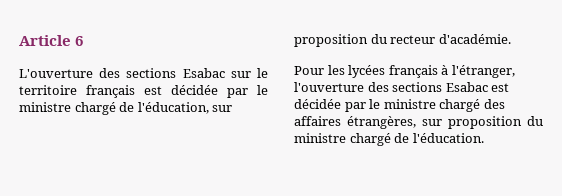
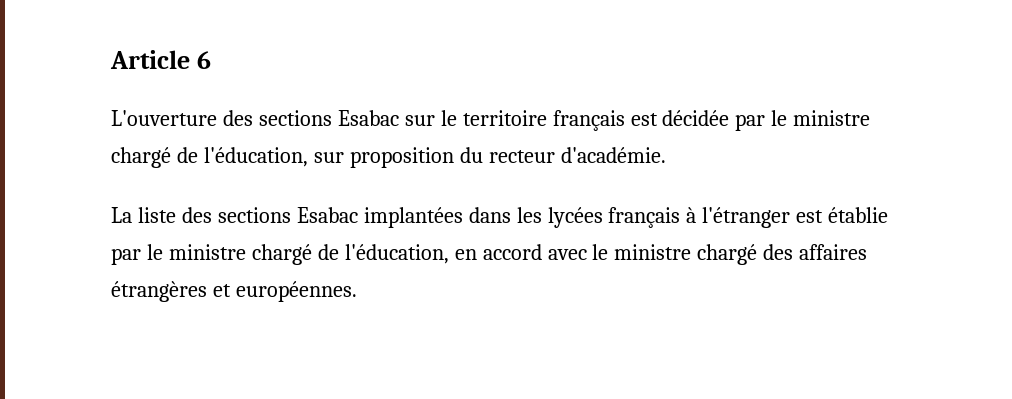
- Pour les lycées français à l'étranger, l'ouverture des sections Esabac est décidée par le ministre chargé des affaires étrangères, sur proposition du ministre chargé de l'éducation.
+ La liste des sections Esabac implantées dans les lycées français à l'étranger est établie par le ministre chargé de l'éducation, en accord avec le ministre chargé des affaires étrangères et européennes.

